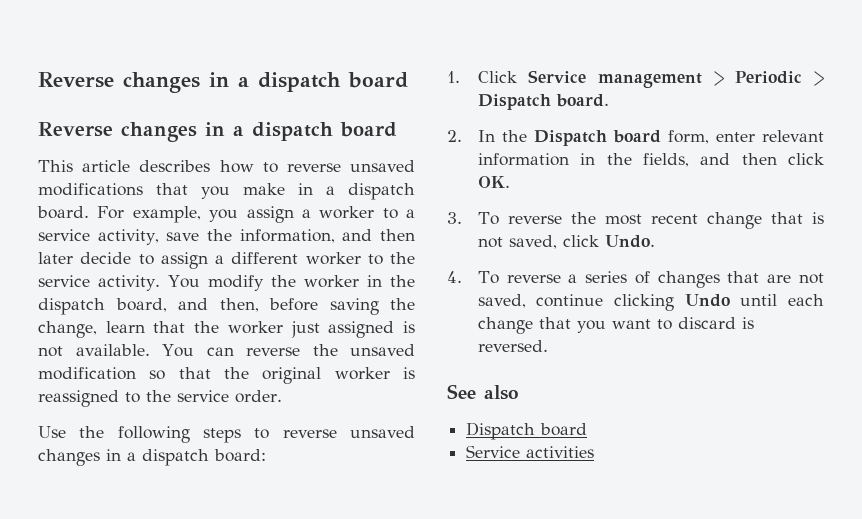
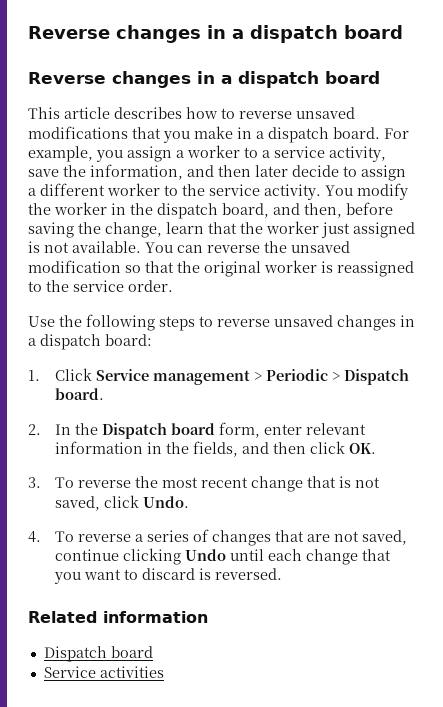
- See also
+ Related information

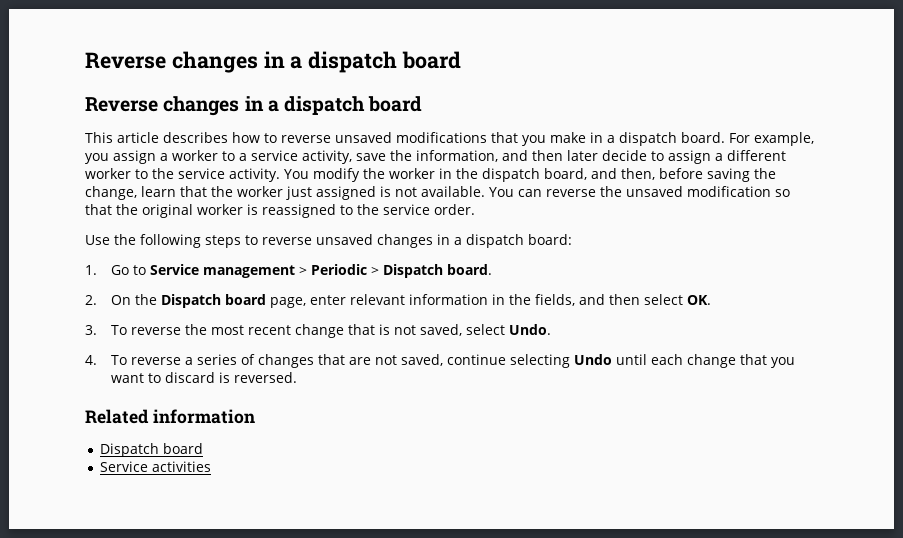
- 1. Click Service management > Periodic > Dispatch board.
+ 1. Go to Service management > Periodic > Dispatch board.
- 2. In the Dispatch board form, enter relevant information in the fields, and then click OK.
+ 2. On the Dispatch board page, enter relevant information in the fields, and then select OK.
- 3. To reverse the most recent change that is not saved, click Undo.
+ 3. To reverse the most recent change that is not saved, select Undo.
- 4. To reverse a series of changes that are not saved, continue clicking Undo until each change that you want to discard is reversed.
+ 4. To reverse a series of changes that are not saved, continue selecting Undo until each change that you want to discard is reversed.

